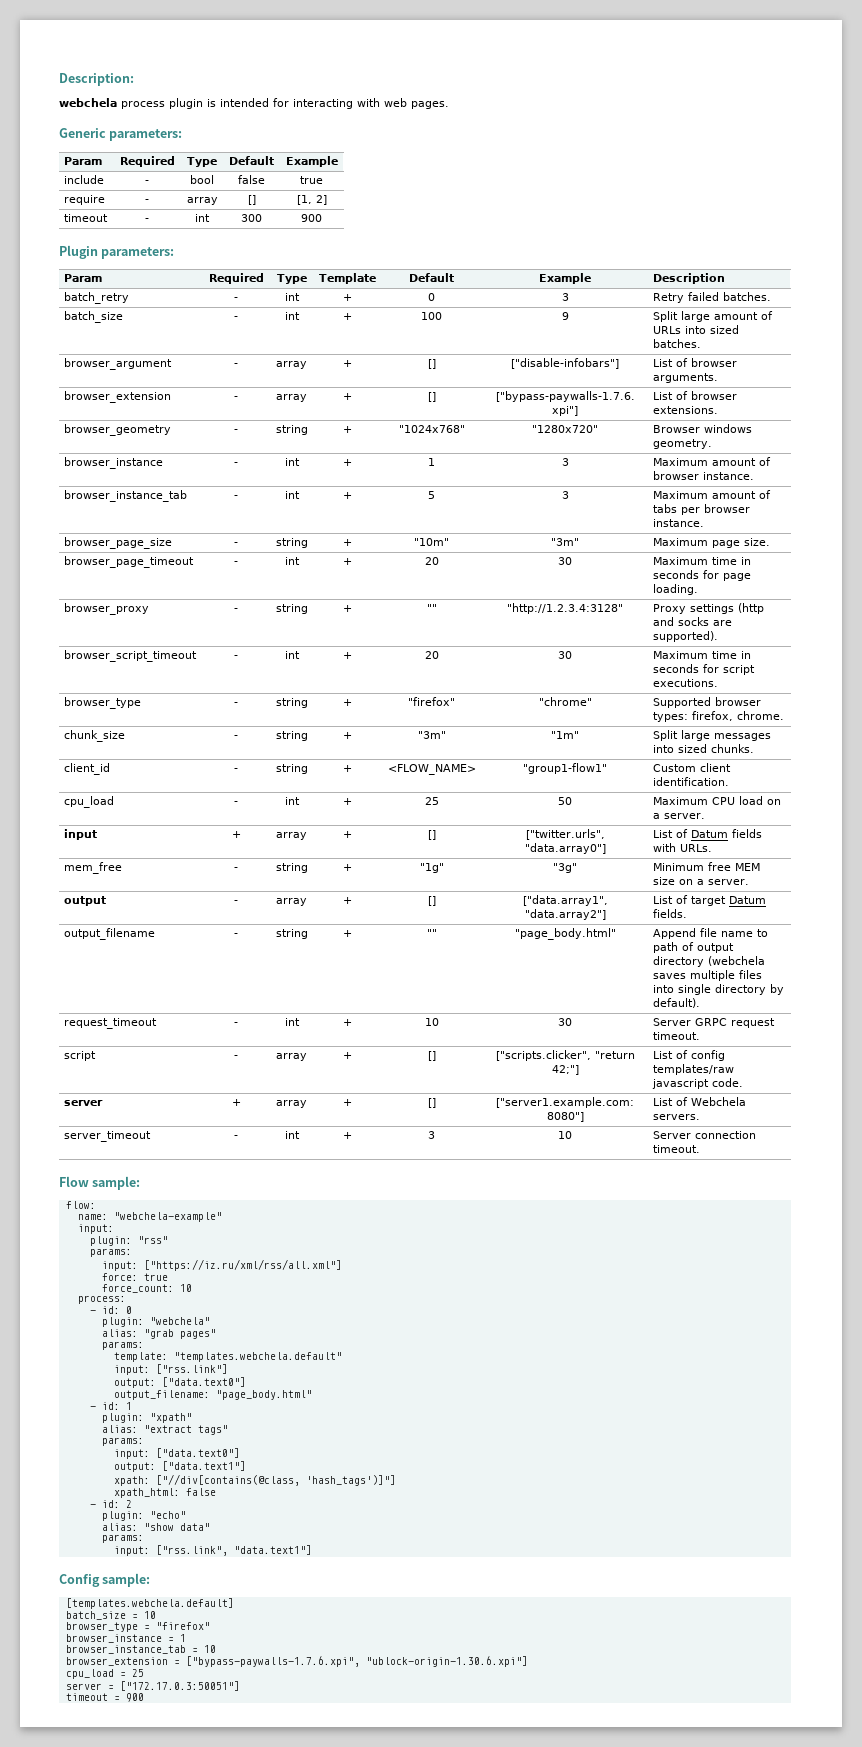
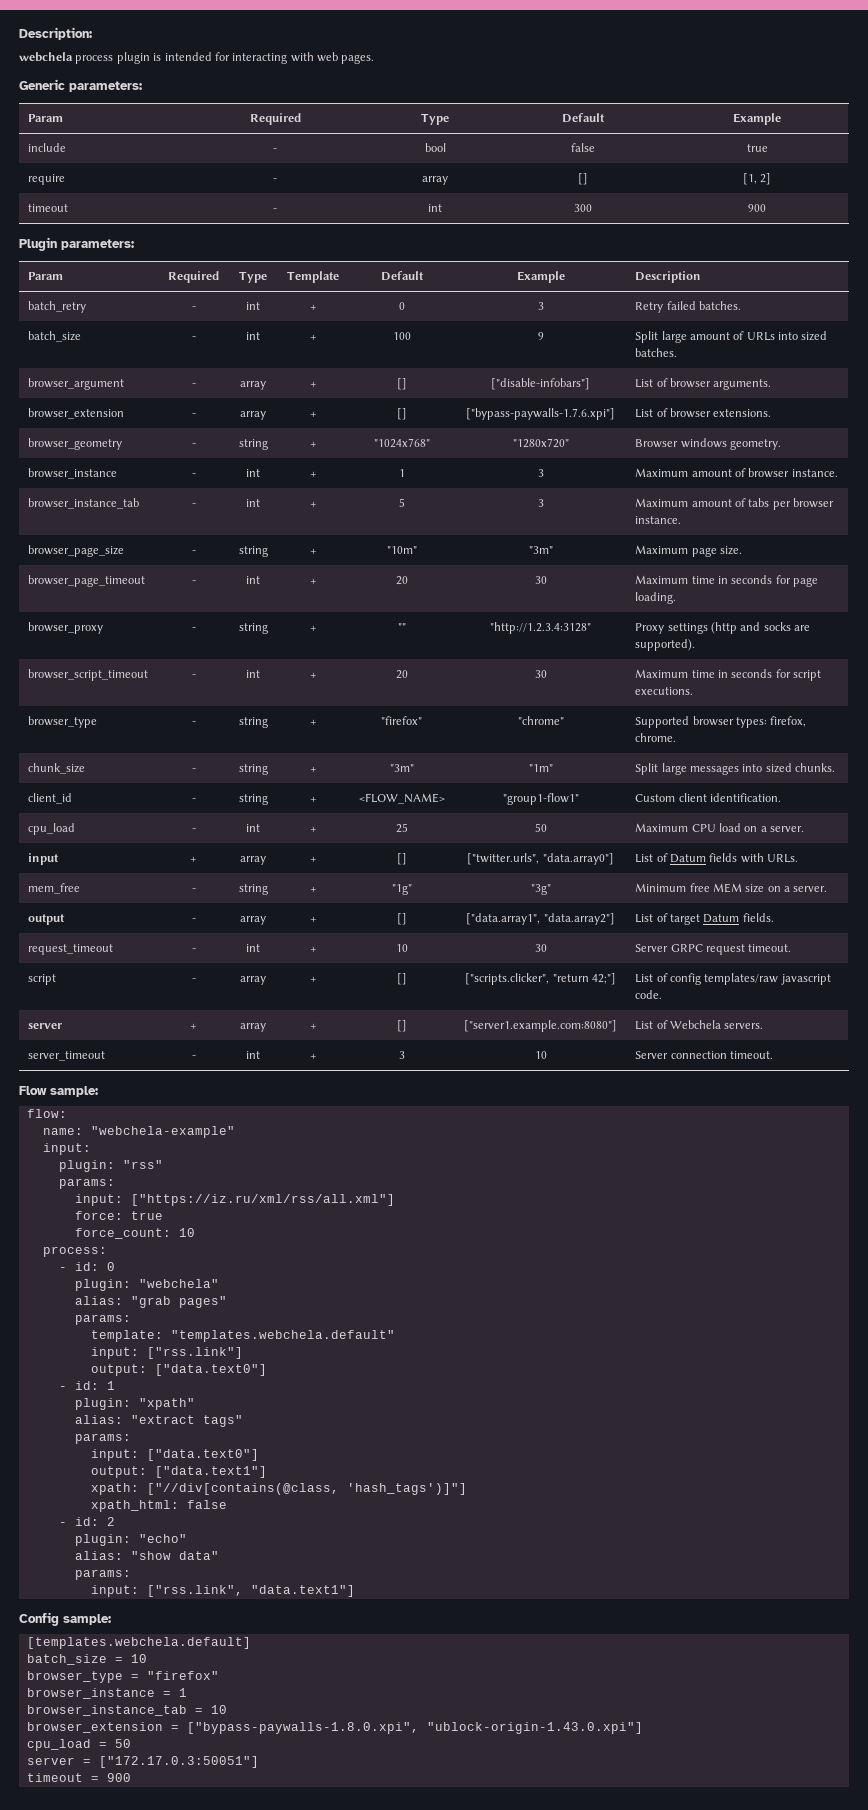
- output_filename | - | string | + | "" | "page_body.html" | Append file name to path of output directory (webchela saves multiple files into single directory by default).
- output_filename: "page_body.html"
- browser_extension = ["bypass-paywalls-1.7.6.xpi", "ublock-origin-1.30.6.xpi"]
+ browser_extension = ["bypass-paywalls-1.8.0.xpi", "ublock-origin-1.43.0.xpi"]
- cpu_load = 25
+ cpu_load = 50

